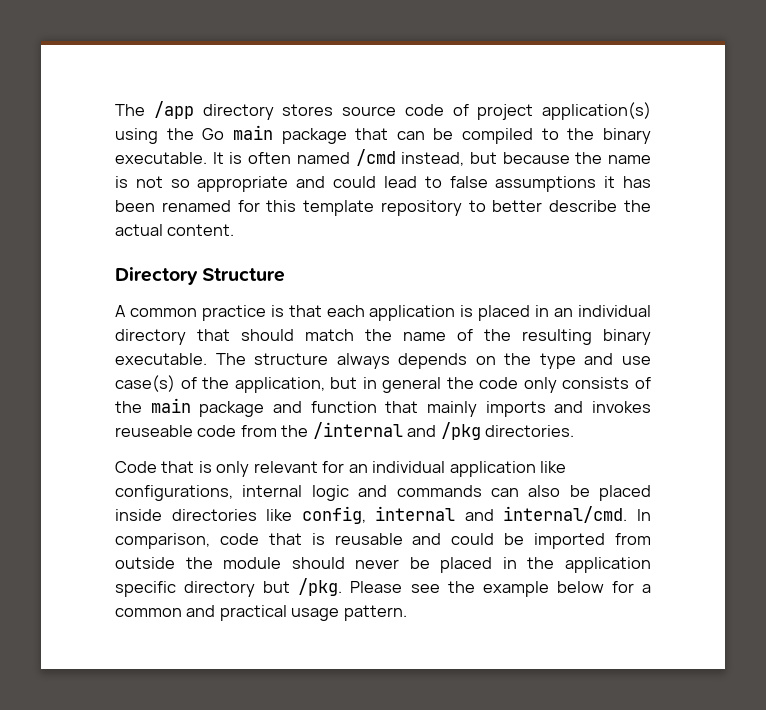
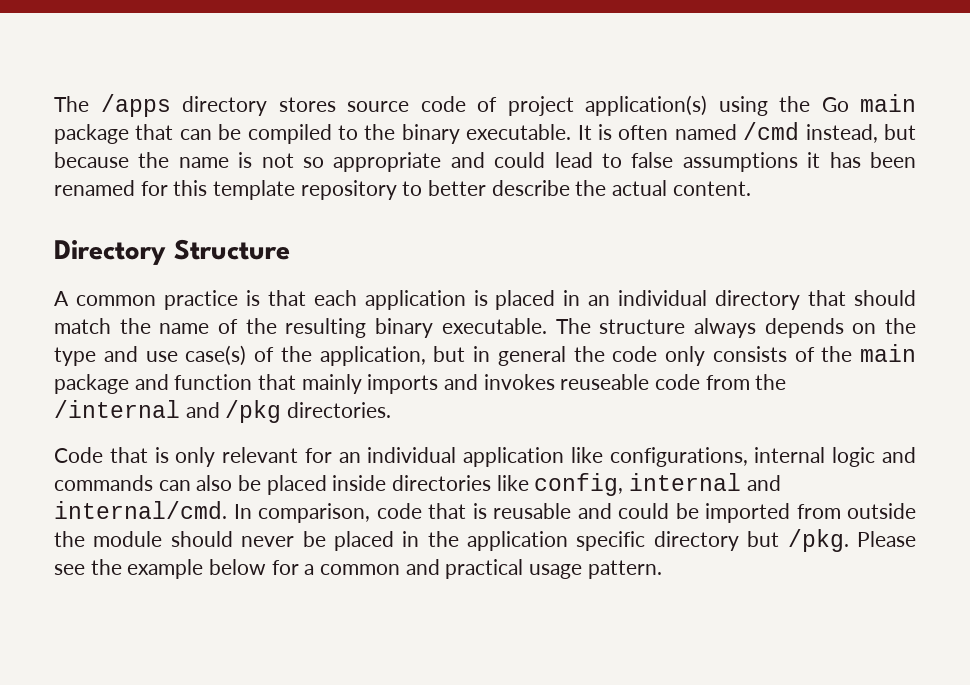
- The /app directory stores source code of project application(s) using the Go main package that can be compiled to the binary executable.
+ The /apps directory stores source code of project application(s) using the Go main package that can be compiled to the binary executable.

